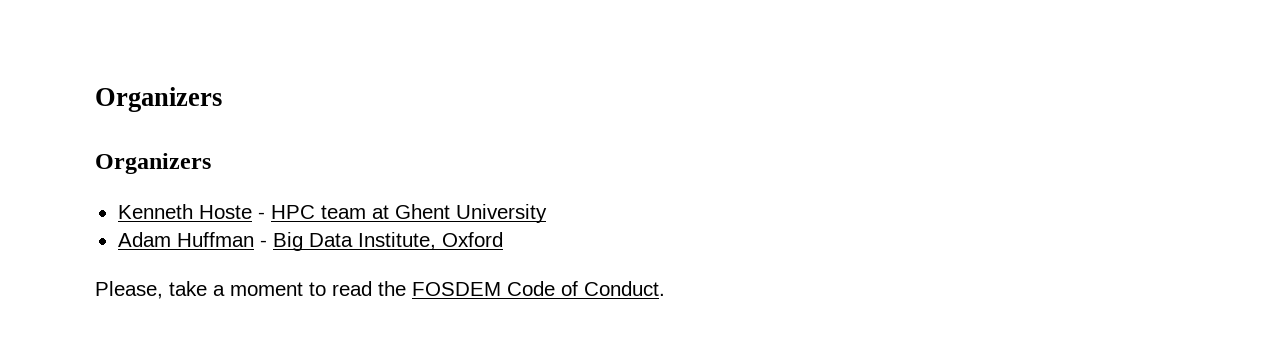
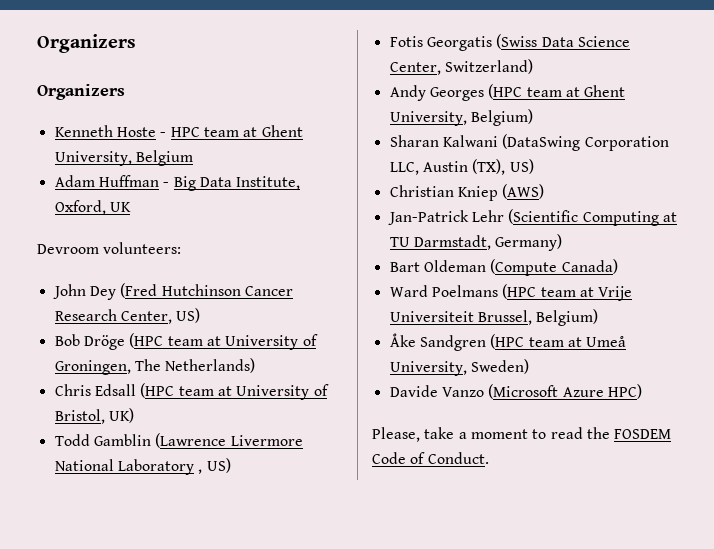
- Kenneth Hoste - HPC team at Ghent University
+ Kenneth Hoste - HPC team at Ghent University, Belgium
- Adam Huffman - Big Data Institute, Oxford
+ Adam Huffman - Big Data Institute, Oxford, UK
+ Devroom volunteers:
+ John Dey (Fred Hutchinson Cancer Research Center, US)
+ Bob Dröge (HPC team at University of Groningen, The Netherlands)
+ Chris Edsall (HPC team at University of Bristol, UK)
+ Todd Gamblin (Lawrence Livermore National Laboratory , US)
+ Fotis Georgatis (Swiss Data Science Center, Switzerland)
+ Andy Georges (HPC team at Ghent University, Belgium)
+ Sharan Kalwani (DataSwing Corporation LLC, Austin (TX), US)
+ Christian Kniep (AWS)
+ Jan-Patrick Lehr (Scientific Computing at TU Darmstadt, Germany)
+ Bart Oldeman (Compute Canada)
+ Ward Poelmans (HPC team at Vrije Universiteit Brussel, Belgium)
+ Åke Sandgren (HPC team at Umeå University, Sweden)
+ Davide Vanzo (Microsoft Azure HPC)

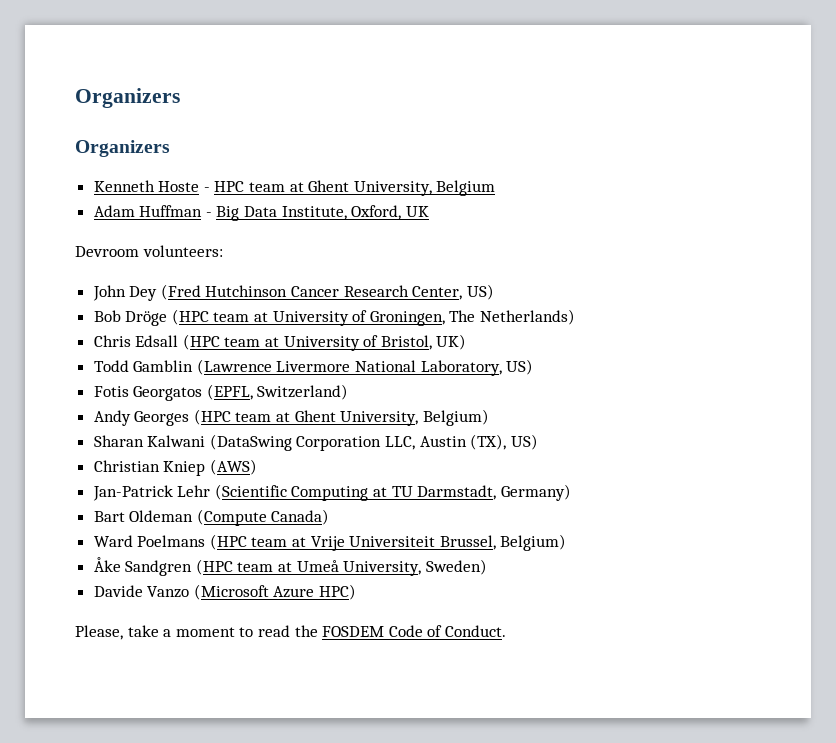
- Todd Gamblin (Lawrence Livermore National Laboratory , US)
+ Todd Gamblin (Lawrence Livermore National Laboratory, US)
- Fotis Georgatis (Swiss Data Science Center, Switzerland)
+ Fotis Georgatos (EPFL, Switzerland)

